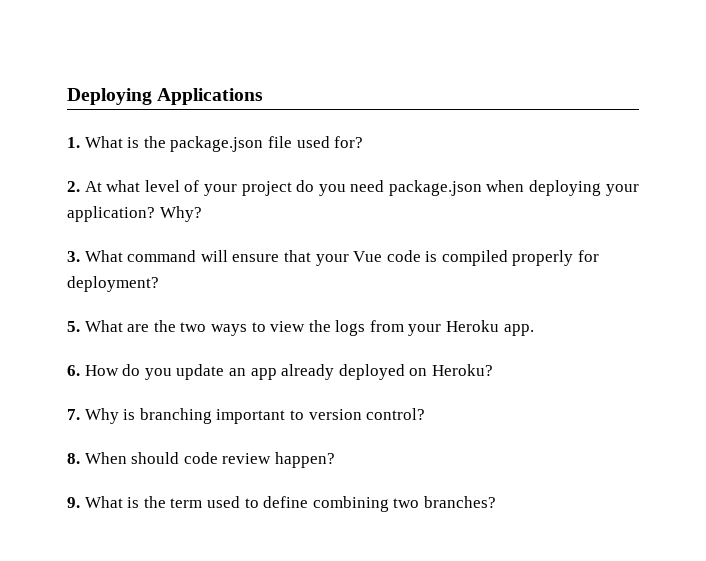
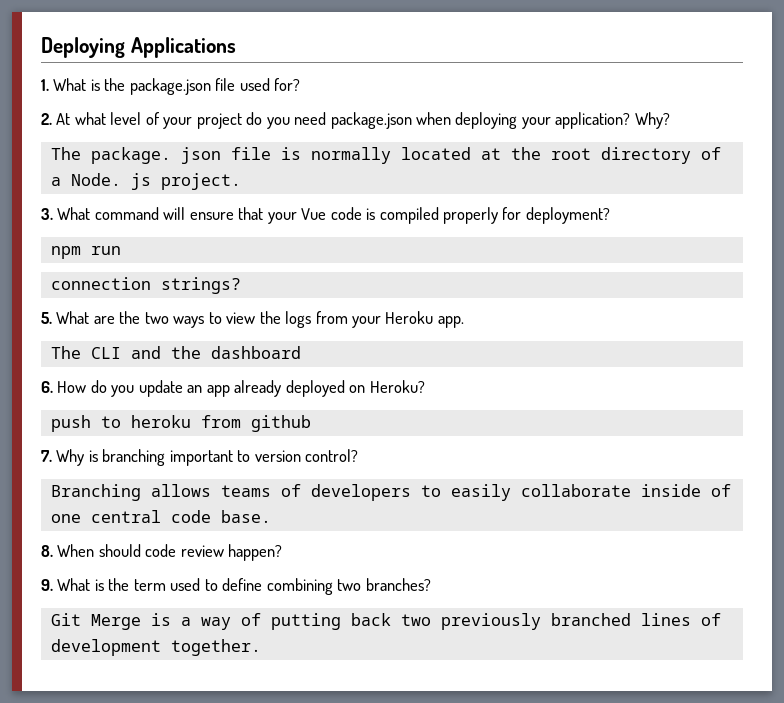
+ The package. json file is normally located at the root directory of a Node. js project.
+ npm run
+ connection strings?
+ The CLI and the dashboard
+ push to heroku from github
+ Branching allows teams of developers to easily collaborate inside of one central code base.
+ Git Merge is a way of putting back two previously branched lines of development together.

